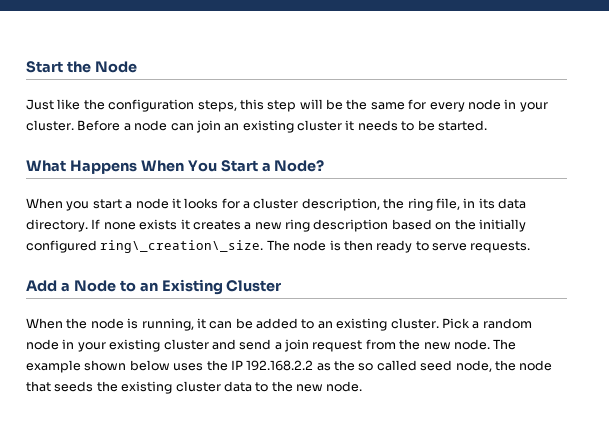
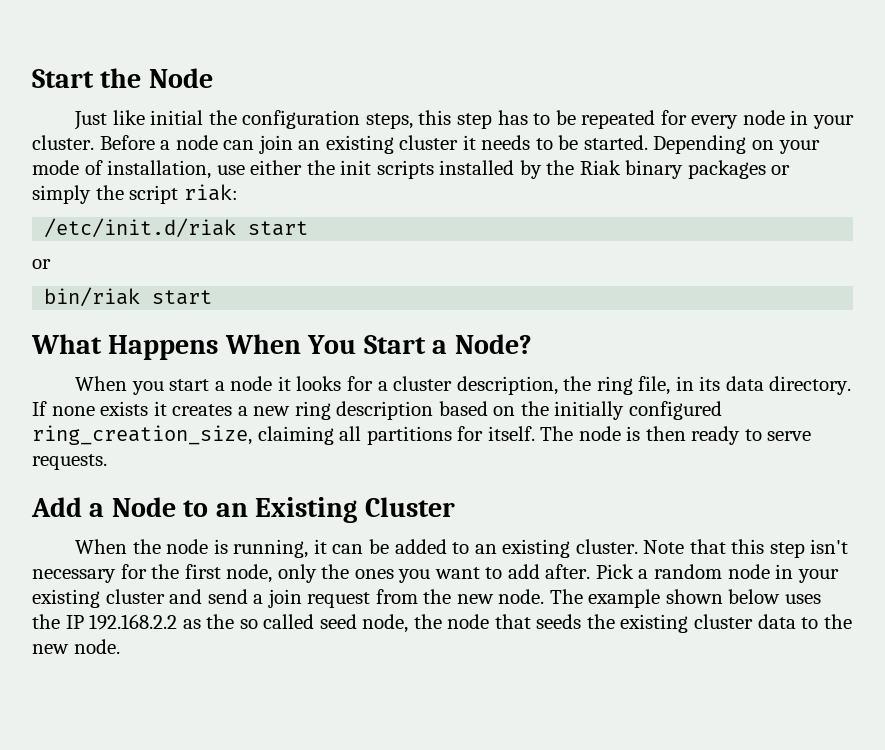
- Just like the configuration steps, this step will be the same for every node in your cluster.
+ Just like initial the configuration steps, this step has to be repeated for every node in your cluster.
+ Depending on your mode of installation, use either the init scripts installed by the Riak binary packages or simply the script riak:
+ /etc/init.d/riak start
+ or
+ bin/riak start
- If none exists it creates a new ring description based on the initially configured ring\_creation\_size.
+ If none exists it creates a new ring description based on the initially configured ring_creation_size, claiming all partitions for itself.
+ Note that this step isn't necessary for the first node, only the ones you want to add after.

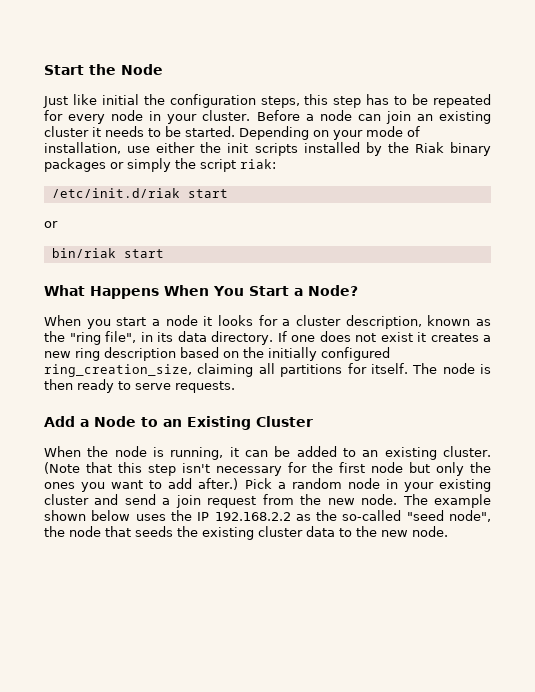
- When you start a node it looks for a cluster description, the ring file, in its data directory.
+ When you start a node it looks for a cluster description, known as the "ring file", in its data directory.
- If none exists it creates a new ring description based on the initially configured ring_creation_size, claiming all partitions for itself.
+ If one does not exist it creates a new ring description based on the initially configured ring_creation_size, claiming all partitions for itself.
- Note that this step isn't necessary for the first node, only the ones you want to add after.
+ (Note that this step isn't necessary for the first node but only the ones you want to add after.)
- The example shown below uses the IP 192.168.2.2 as the so called seed node, the node that seeds the existing cluster data to the new node.
+ The example shown below uses the IP 192.168.2.2 as the so-called "seed node", the node that seeds the existing cluster data to the new node.

